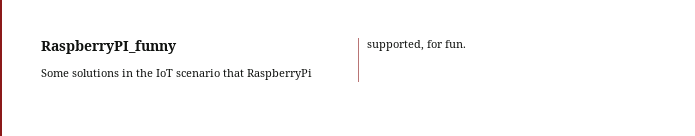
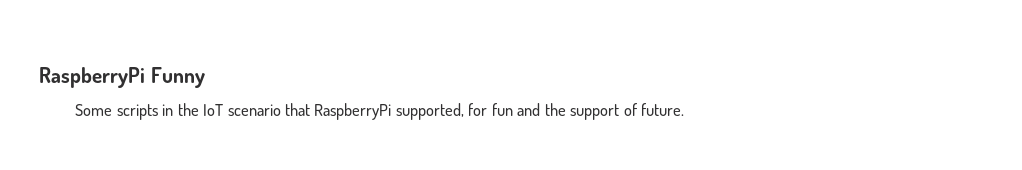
- RaspberryPI_funny
+ RaspberryPi Funny
- Some solutions in the IoT scenario that RaspberryPi supported, for fun.
+ Some scripts in the IoT scenario that RaspberryPi supported, for fun and the support of future.

